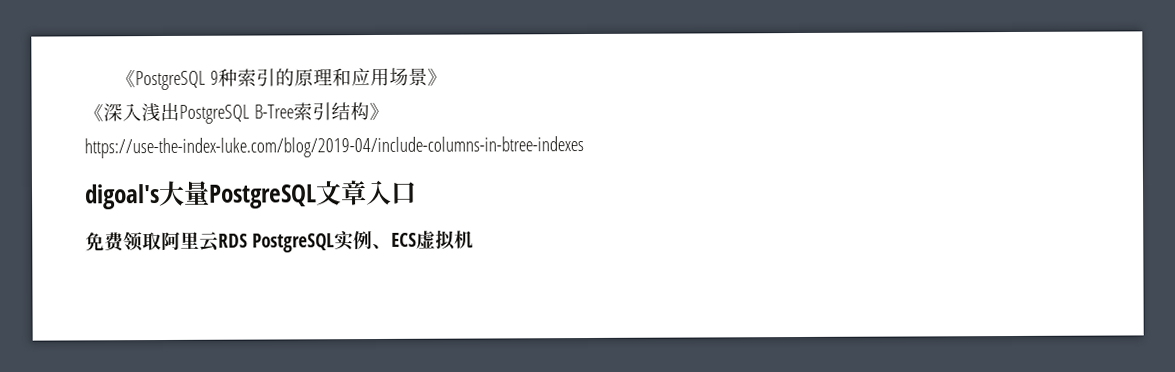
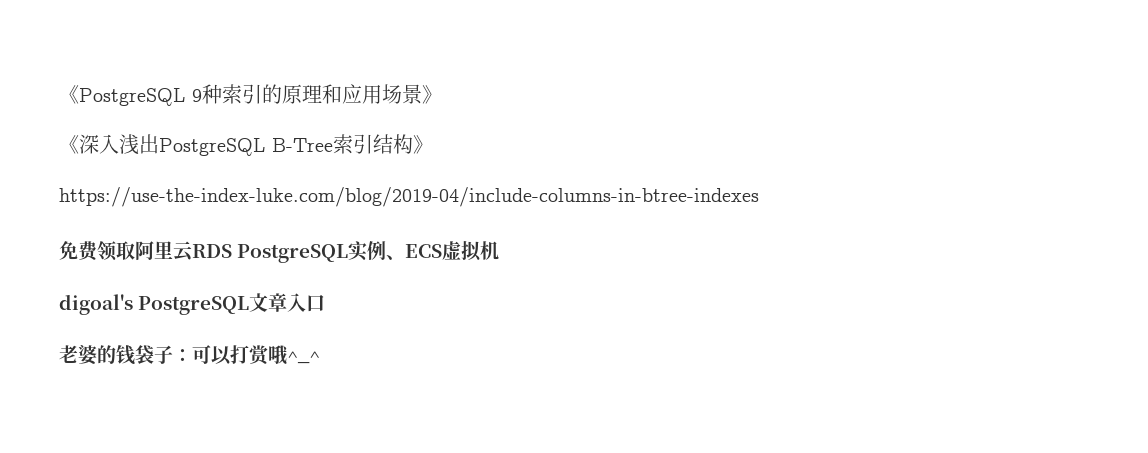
- digoal's大量PostgreSQL文章入口
+ digoal's PostgreSQL文章入口
+ 老婆的钱袋子：可以打赏哦^_^

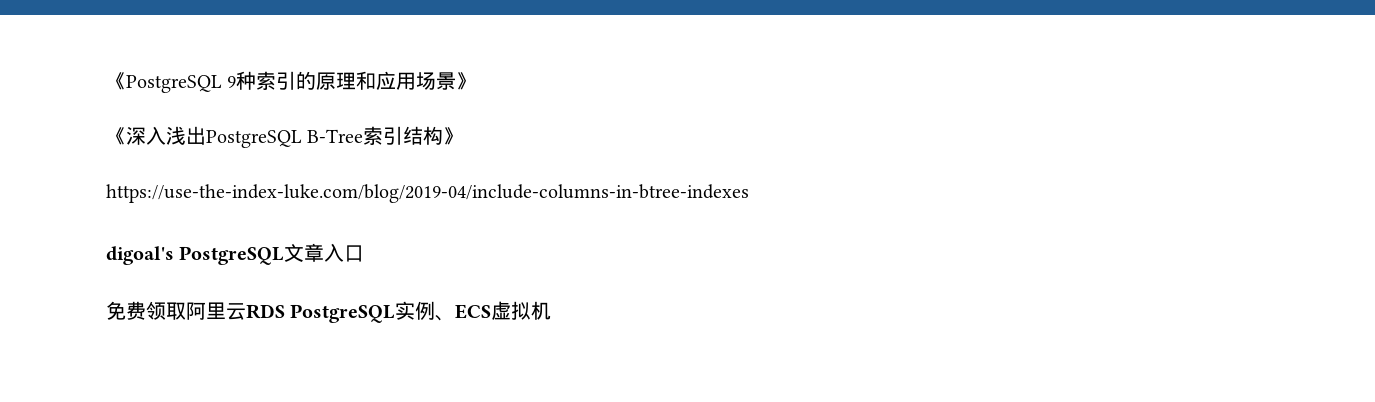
+ digoal's PostgreSQL文章入口
- digoal's PostgreSQL文章入口
- 老婆的钱袋子：可以打赏哦^_^

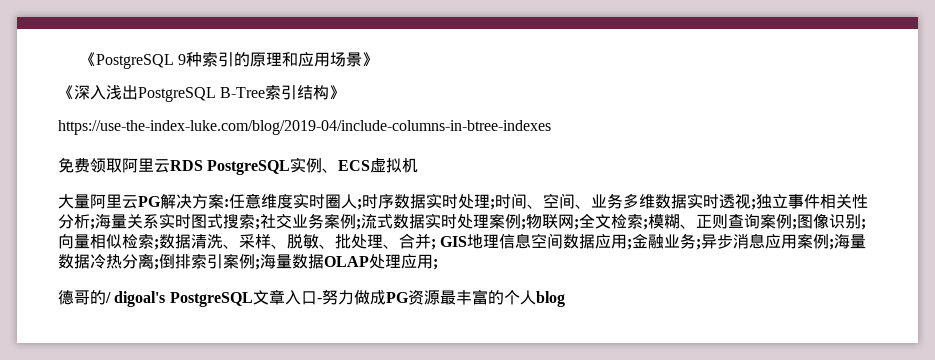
- digoal's PostgreSQL文章入口
+ 大量阿里云PG解决方案:任意维度实时圈人;时序数据实时处理;时间、空间、业务多维数据实时透视;独立事件相关性分析;海量关系实时图式搜索;社交业务案例;流式数据实时处理案例;物联网;全文检索;模糊、正则查询案例;图像识别;向量相似检索;数据清洗、采样、脱敏、批处理、合并; GIS地理信息空间数据应用;金融业务;异步消息应用案例;海量数据冷热分离;倒排索引案例;海量数据OLAP处理应用;
+ 德哥的/ digoal's PostgreSQL文章入口-努力做成PG资源最丰富的个人blog

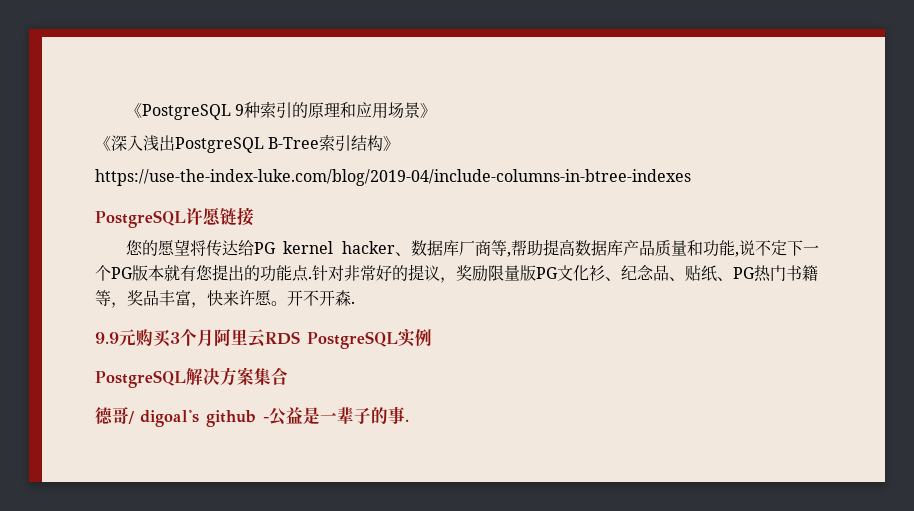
- 免费领取阿里云RDS PostgreSQL实例、ECS虚拟机
- 大量阿里云PG解决方案:任意维度实时圈人;时序数据实时处理;时间、空间、业务多维数据实时透视;独立事件相关性分析;海量关系实时图式搜索;社交业务案例;流式数据实时处理案例;物联网;全文检索;模糊、正则查询案例;图像识别;向量相似检索;数据清洗、采样、脱敏、批处理、合并; GIS地理信息空间数据应用;金融业务;异步消息应用案例;海量数据冷热分离;倒排索引案例;海量数据OLAP处理应用;
+ PostgreSQL许愿链接
+ 您的愿望将传达给PG kernel hacker、数据库厂商等,帮助提高数据库产品质量和功能,说不定下一个PG版本就有您提出的功能点.针对非常好的提议，奖励限量版PG文化衫、纪念品、贴纸、PG热门书籍等，奖品丰富，快来许愿。开不开森.
+ 9.9元购买3个月阿里云RDS PostgreSQL实例
+ PostgreSQL解决方案集合
- 德哥的/ digoal's PostgreSQL文章入口-努力做成PG资源最丰富的个人blog
+ 德哥/ digoal's github -公益是一辈子的事.

